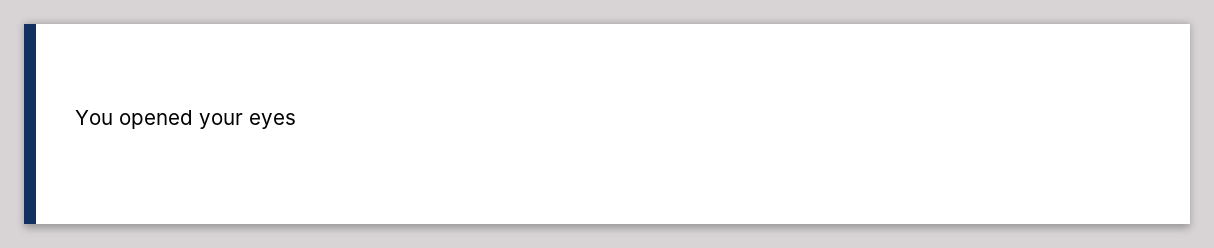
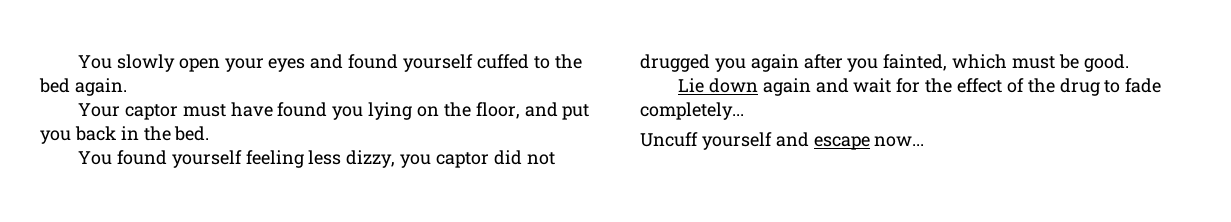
- You opened your eyes
+ You slowly open your eyes and found yourself cuffed to the bed again.
+ Your captor must have found you lying on the floor, and put you back in the bed.
+ You found yourself feeling less dizzy, you captor did not drugged you again after you fainted, which must be good.
+ Lie down again and wait for the effect of the drug to fade completely...
+ Uncuff yourself and escape now...

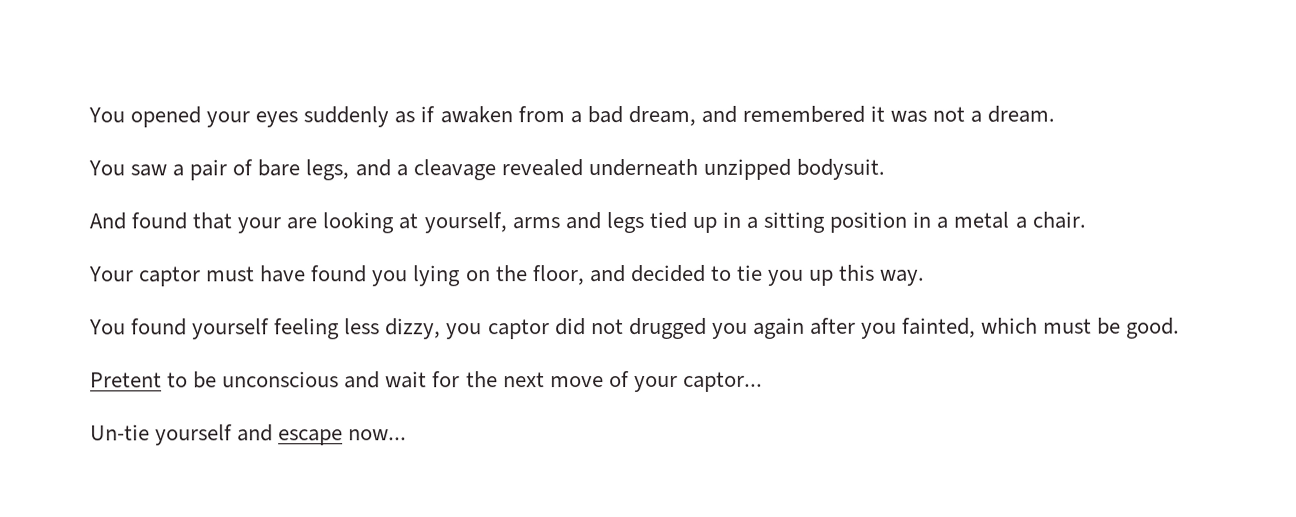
- You slowly open your eyes and found yourself cuffed to the bed again.
+ You opened your eyes suddenly as if awaken from a bad dream, and remembered it was not a dream.
+ You saw a pair of bare legs, and a cleavage revealed underneath unzipped bodysuit.
+ And found that your are looking at yourself, arms and legs tied up in a sitting position in a metal a chair.
- Your captor must have found you lying on the floor, and put you back in the bed.
+ Your captor must have found you lying on the floor, and decided to tie you up this way.
- Lie down again and wait for the effect of the drug to fade completely...
- Uncuff yourself and escape now...
+ Pretent to be unconscious and wait for the next move of your captor...
+ Un-tie yourself and escape now...

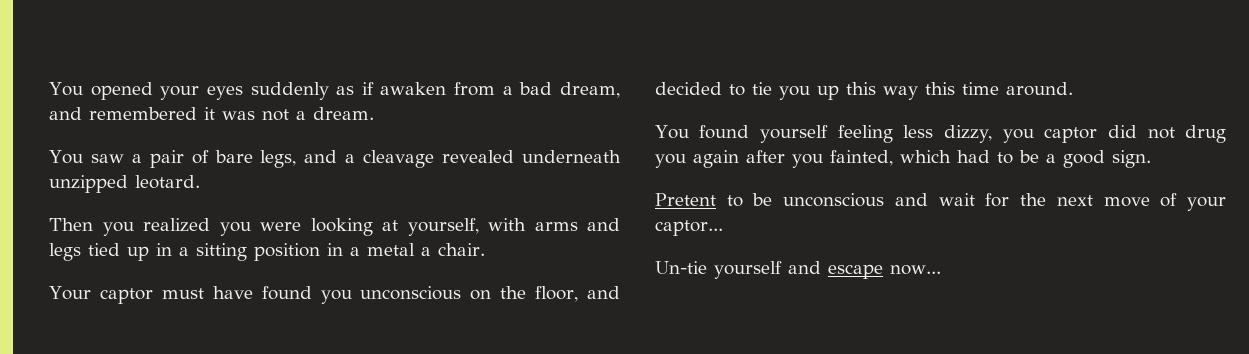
- You saw a pair of bare legs, and a cleavage revealed underneath unzipped bodysuit.
- And found that your are looking at yourself, arms and legs tied up in a sitting position in a metal a chair.
+ You saw a pair of bare legs, and a cleavage revealed underneath unzipped leotard.
+ Then you realized you were looking at yourself, with arms and legs tied up in a sitting position in a metal a chair.
- Your captor must have found you lying on the floor, and decided to tie you up this way.
+ Your captor must have found you unconscious on the floor, and decided to tie you up this way this time around.
- You found yourself feeling less dizzy, you captor did not drugged you again after you fainted, which must be good.
+ You found yourself feeling less dizzy, you captor did not drug you again after you fainted, which had to be a good sign.

